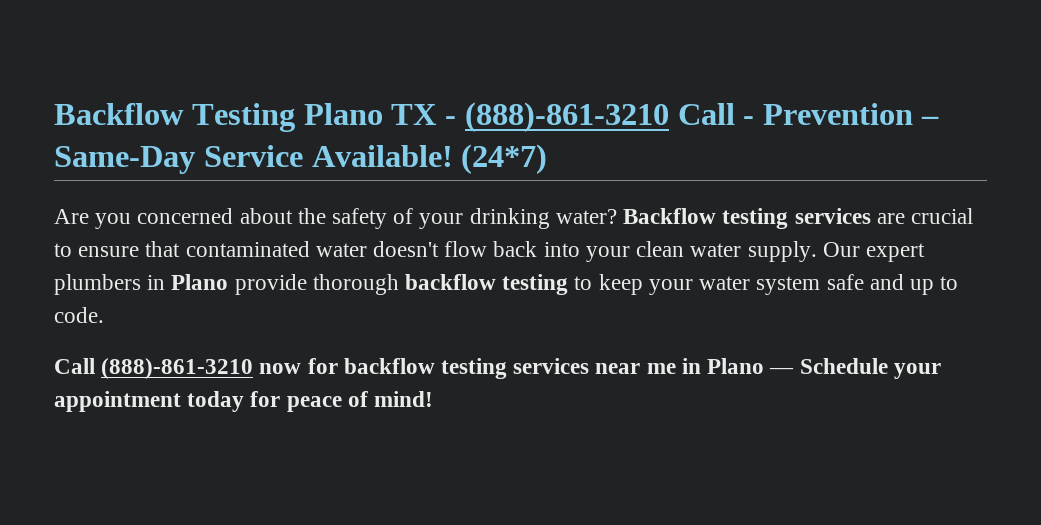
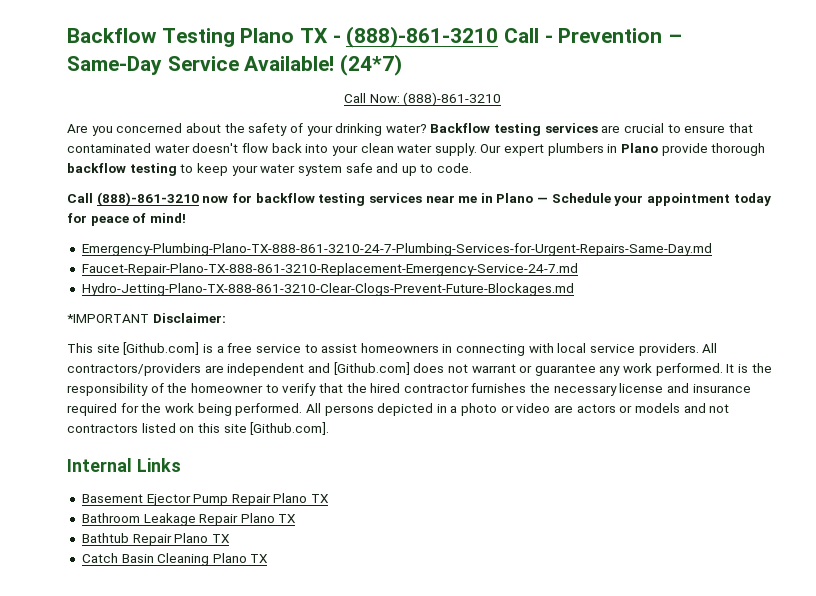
+ Call Now: (888)-861-3210
+ Emergency-Plumbing-Plano-TX-888-861-3210-24-7-Plumbing-Services-for-Urgent-Repairs-Same-Day.md
+ Faucet-Repair-Plano-TX-888-861-3210-Replacement-Emergency-Service-24-7.md
+ Hydro-Jetting-Plano-TX-888-861-3210-Clear-Clogs-Prevent-Future-Blockages.md
+ *IMPORTANT Disclaimer:
+ This site [Github.com] is a free service to assist homeowners in connecting with local service providers. All contractors/providers are independent and [Github.com] does not warrant or guarantee any work performed. It is the responsibility of the homeowner to verify that the hired contractor furnishes the necessary license and insurance required for the work being performed. All persons depicted in a photo or video are actors or models and not contractors listed on this site [Github.com].
+ Internal Links
+ Basement Ejector Pump Repair Plano TX
+ Bathroom Leakage Repair Plano TX
+ Bathtub Repair Plano TX
+ Catch Basin Cleaning Plano TX

